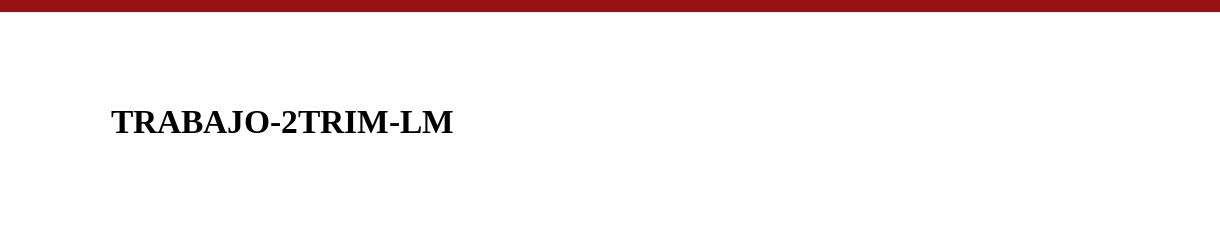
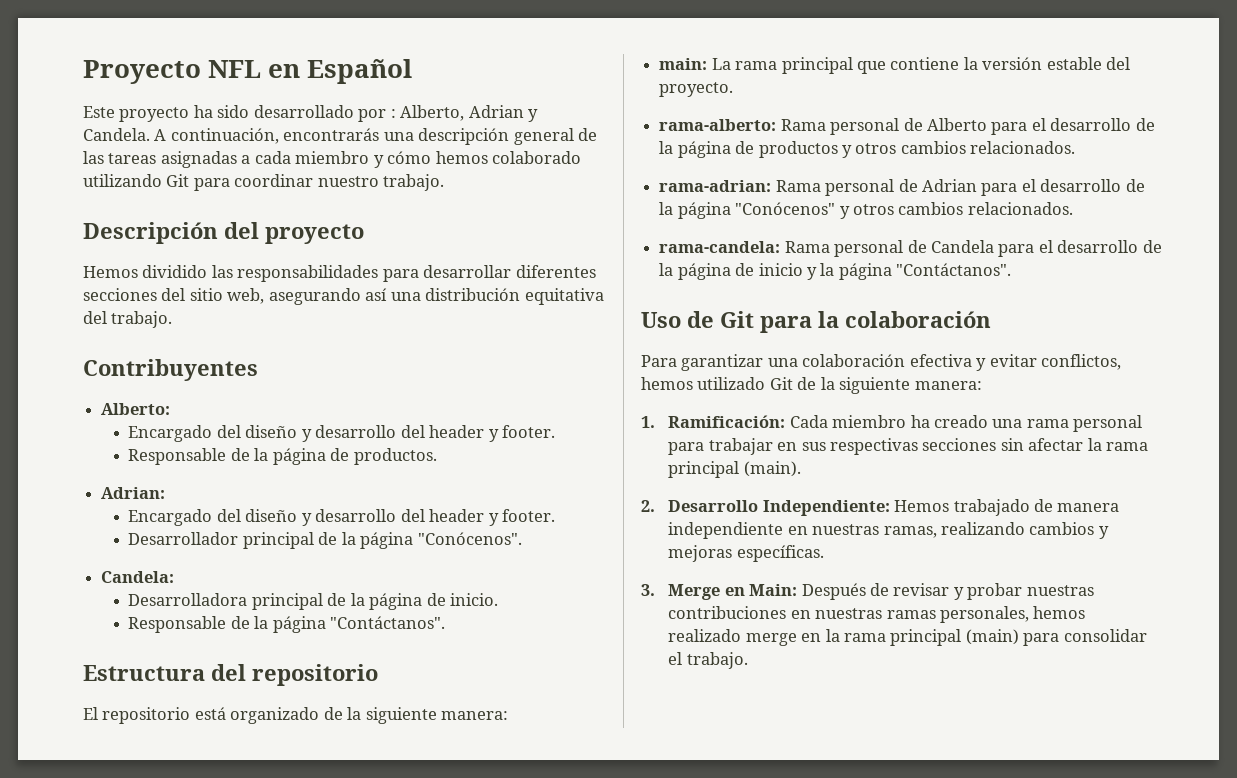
- TRABAJO-2TRIM-LM
+ Proyecto NFL en Español
+ Este proyecto ha sido desarrollado por : Alberto, Adrian y Candela. A continuación, encontrarás una descripción general de las tareas asignadas a cada miembro y cómo hemos colaborado utilizando Git para coordinar nuestro trabajo.
+ Descripción del proyecto
+ Hemos dividido las responsabilidades para desarrollar diferentes secciones del sitio web, asegurando así una distribución equitativa del trabajo.
+ Contribuyentes
+ Alberto:
+ Encargado del diseño y desarrollo del header y footer.
+ Responsable de la página de productos.
+ Adrian:
+ Encargado del diseño y desarrollo del header y footer.
+ Desarrollador principal de la página "Conócenos".
+ Candela:
+ Desarrolladora principal de la página de inicio.
+ Responsable de la página "Contáctanos".
+ Estructura del repositorio
+ El repositorio está organizado de la siguiente manera:
+ main: La rama principal que contiene la versión estable del proyecto.
+ rama-alberto: Rama personal de Alberto para el desarrollo de la página de productos y otros cambios relacionados.
+ rama-adrian: Rama personal de Adrian para el desarrollo de la página "Conócenos" y otros cambios relacionados.
+ rama-candela: Rama personal de Candela para el desarrollo de la página de inicio y la página "Contáctanos".
+ Uso de Git para la colaboración
+ Para garantizar una colaboración efectiva y evitar conflictos, hemos utilizado Git de la siguiente manera:
+ 1. Ramificación: Cada miembro ha creado una rama personal para trabajar en sus respectivas secciones sin afectar la rama principal (main).
+ 2. Desarrollo Independiente: Hemos trabajado de manera independiente en nuestras ramas, realizando cambios y mejoras específicas.
+ 3. Merge en Main: Después de revisar y probar nuestras contribuciones en nuestras ramas personales, hemos realizado merge en la rama principal (main) para consolidar el trabajo.

